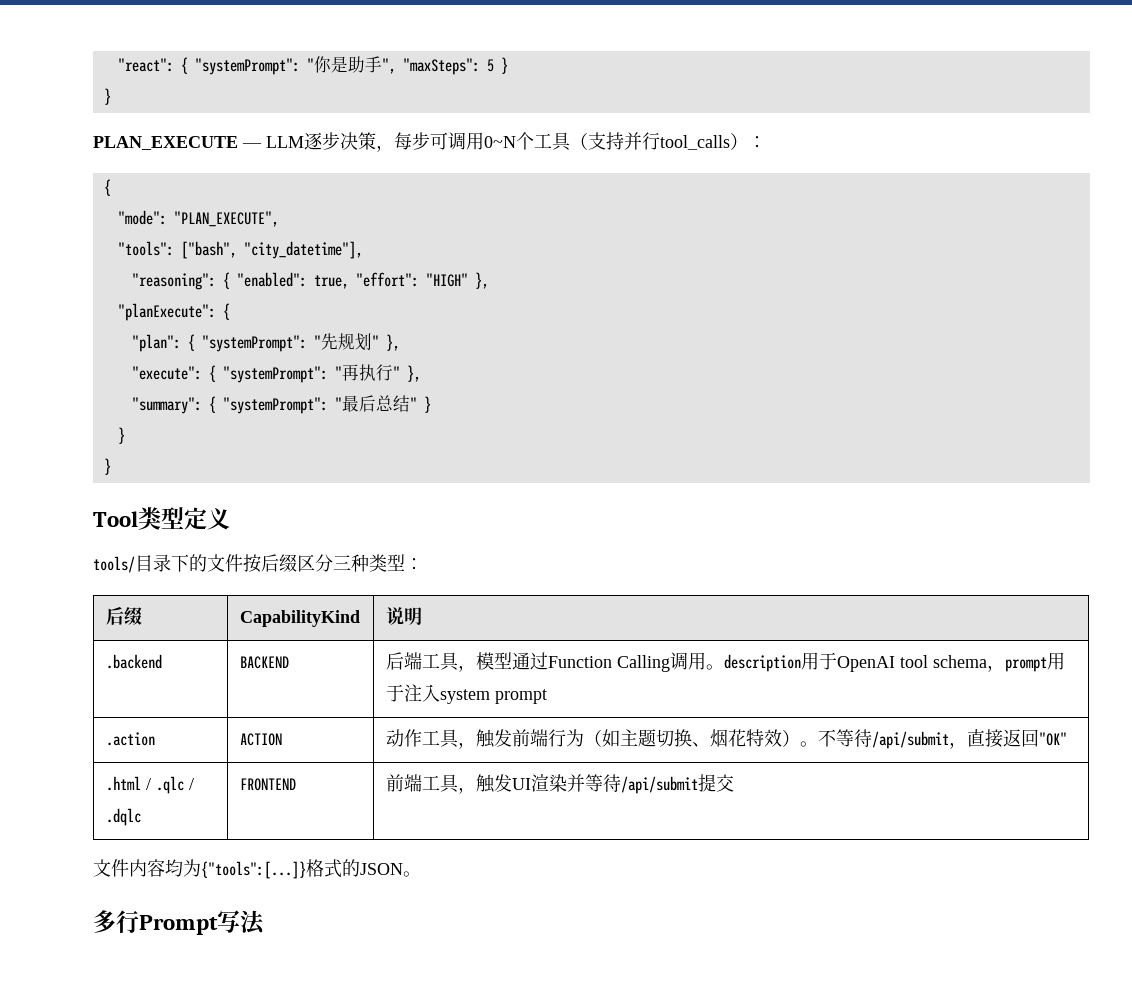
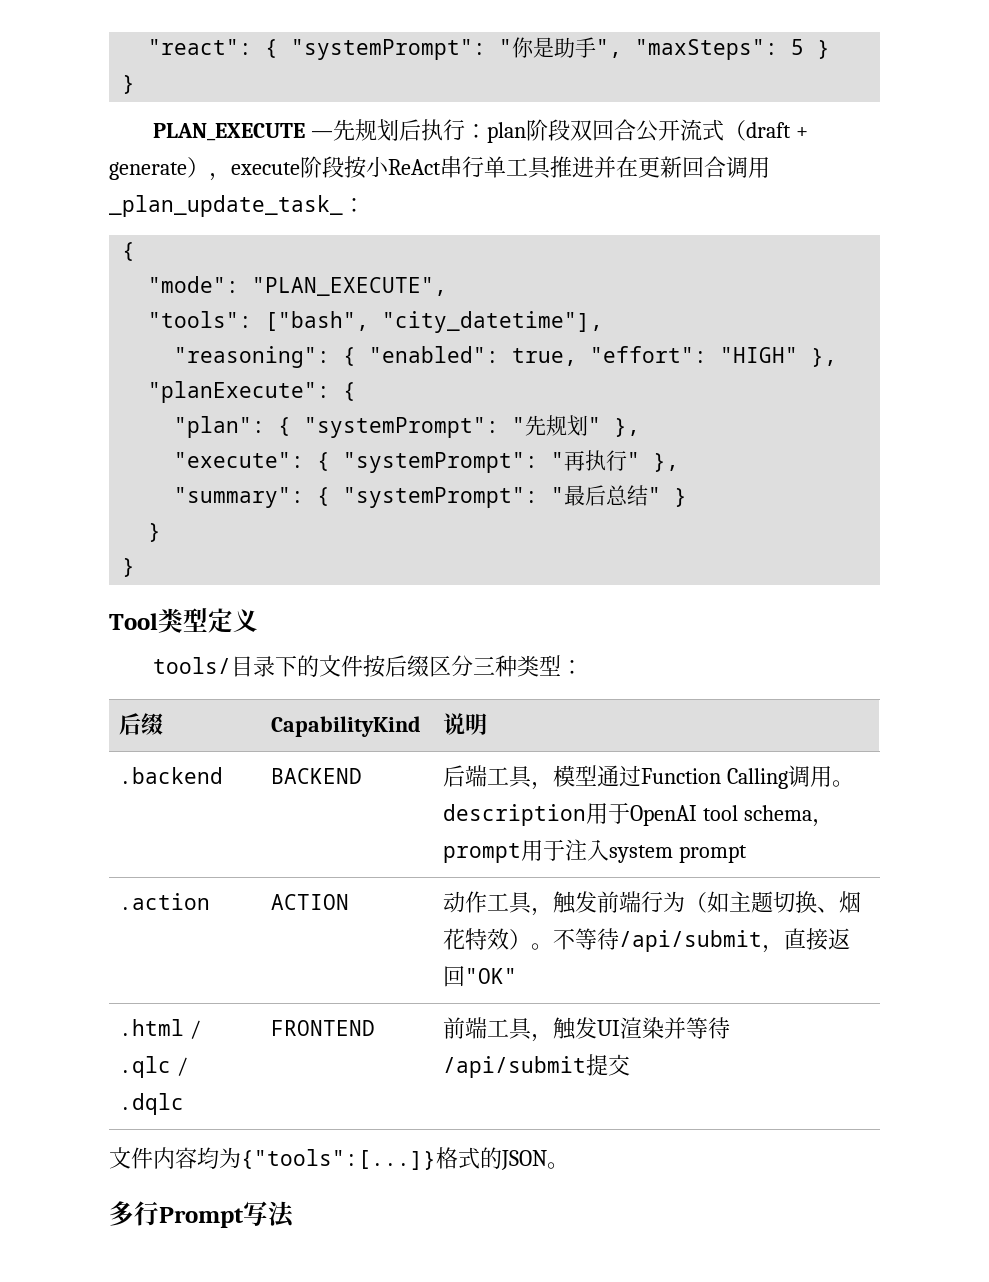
- PLAN_EXECUTE — LLM逐步决策，每步可调用0~N个工具（支持并行tool_calls）：
+ PLAN_EXECUTE —先规划后执行：plan阶段双回合公开流式（draft + generate），execute阶段按小ReAct串行单工具推进并在更新回合调用_plan_update_task_：

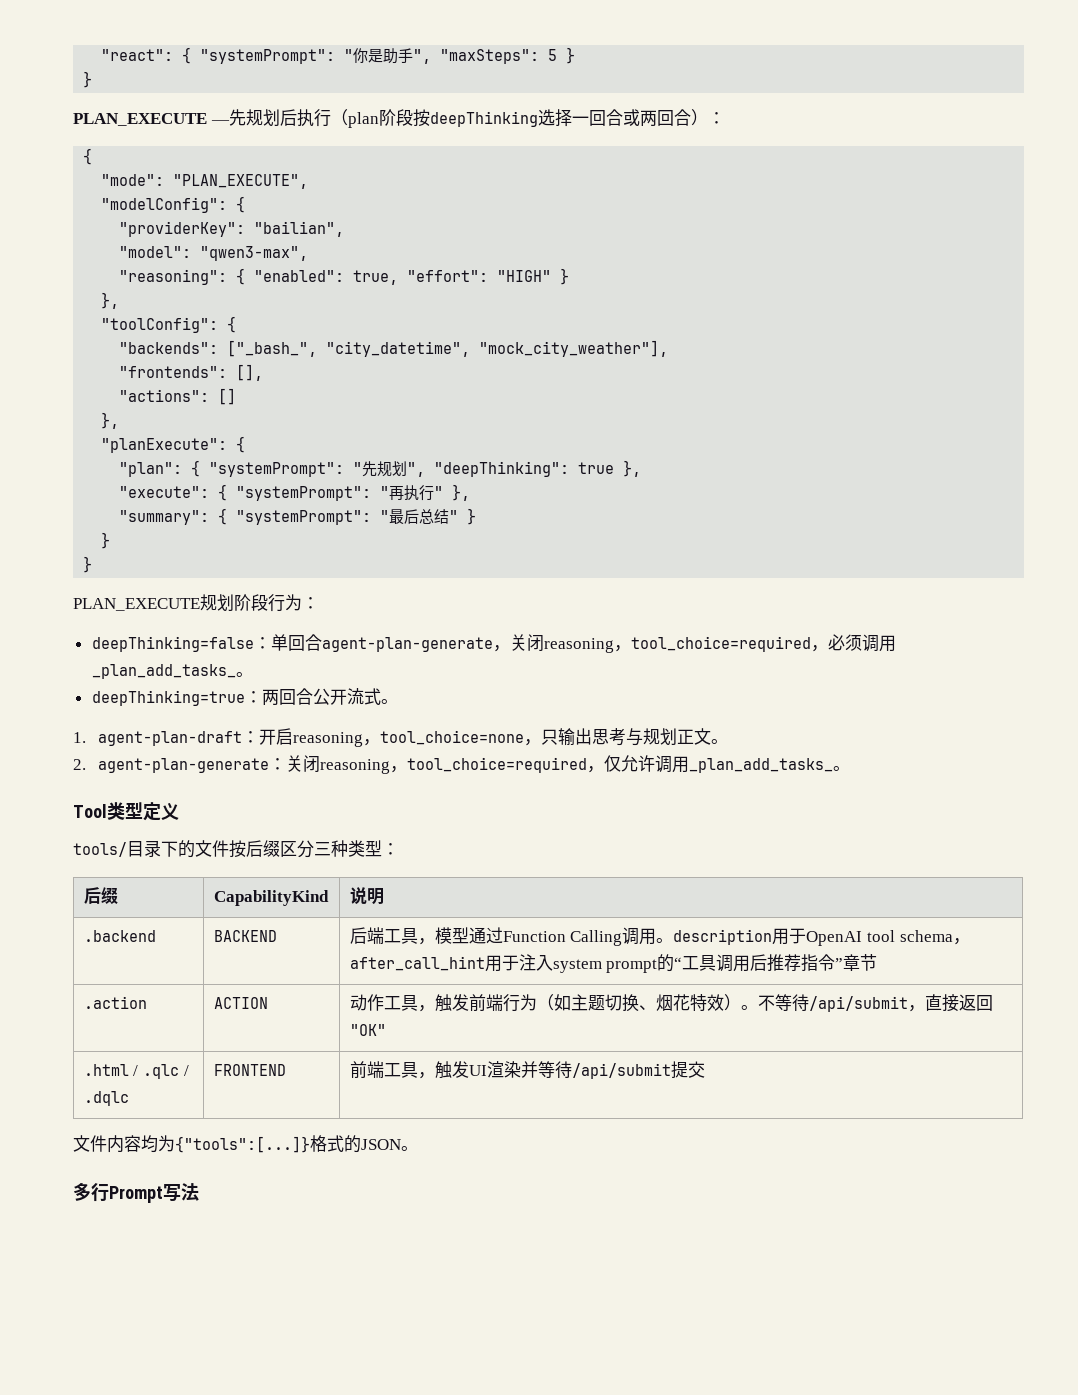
- PLAN_EXECUTE —先规划后执行：plan阶段双回合公开流式（draft + generate），execute阶段按小ReAct串行单工具推进并在更新回合调用_plan_update_task_：
+ PLAN_EXECUTE —先规划后执行（plan阶段按deepThinking选择一回合或两回合）：
  {
  "mode": "PLAN_EXECUTE",
- "tools": ["bash", "city_datetime"],
+ "modelConfig": {
+ "providerKey": "bailian",
+ "model": "qwen3-max",
- "reasoning": { "enabled": true, "effort": "HIGH" },
+ "reasoning": { "enabled": true, "effort": "HIGH" }
+ },
+ "toolConfig": {
+ "backends": ["_bash_", "city_datetime", "mock_city_weather"],
+ "frontends": [],
+ "actions": []
+ },
- "plan": { "systemPrompt": "先规划" },
+ "plan": { "systemPrompt": "先规划", "deepThinking": true },
+ PLAN_EXECUTE规划阶段行为：
+ deepThinking=false：单回合agent-plan-generate，关闭reasoning，tool_choice=required，必须调用_plan_add_tasks_。
+ deepThinking=true：两回合公开流式。
+ 1. agent-plan-draft：开启reasoning，tool_choice=none，只输出思考与规划正文。
+ 2. agent-plan-generate：关闭reasoning，tool_choice=required，仅允许调用_plan_add_tasks_。
- .backend | BACKEND | 后端工具，模型通过Function Calling调用。description用于OpenAI tool schema，prompt用于注入system prompt
+ .backend | BACKEND | 后端工具，模型通过Function Calling调用。description用于OpenAI tool schema，after_call_hint用于注入system prompt的“工具调用后推荐指令”章节

